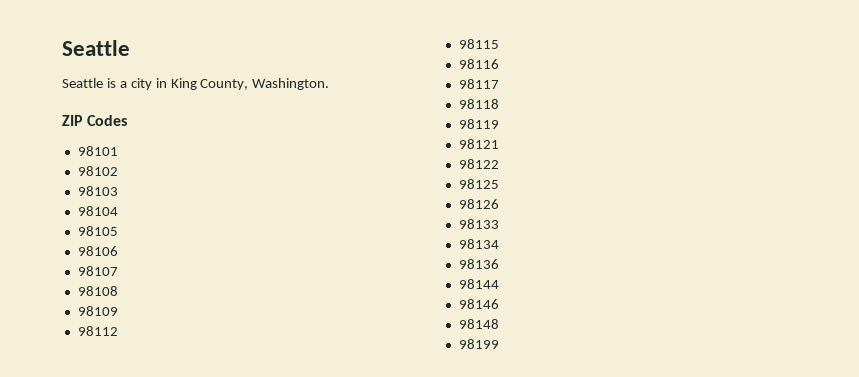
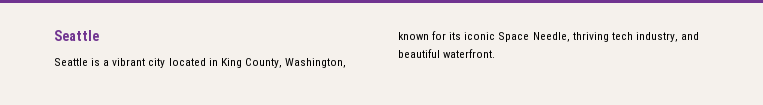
- Seattle is a city in King County, Washington.
- ZIP Codes
- 98101
- 98102
- 98103
- 98104
- 98105
- 98106
- 98107
- 98108
- 98109
- 98112
- 98115
- 98116
- 98117
- 98118
- 98119
- 98121
- 98122
- 98125
- 98126
- 98133
- 98134
- 98136
- 98144
- 98146
- 98148
- 98199
+ Seattle is a vibrant city located in King County, Washington, known for its iconic Space Needle, thriving tech industry, and beautiful waterfront.

